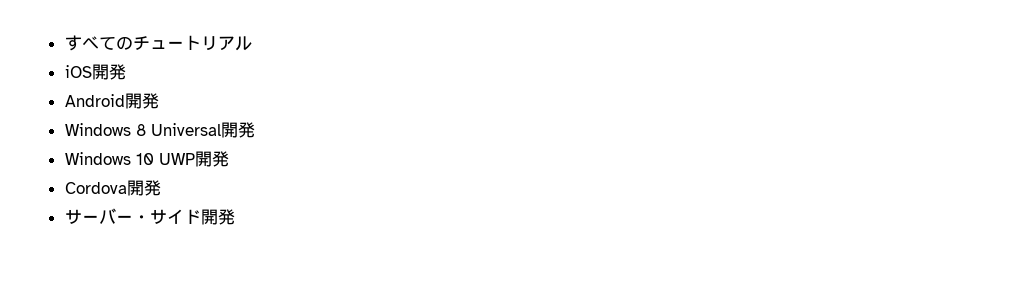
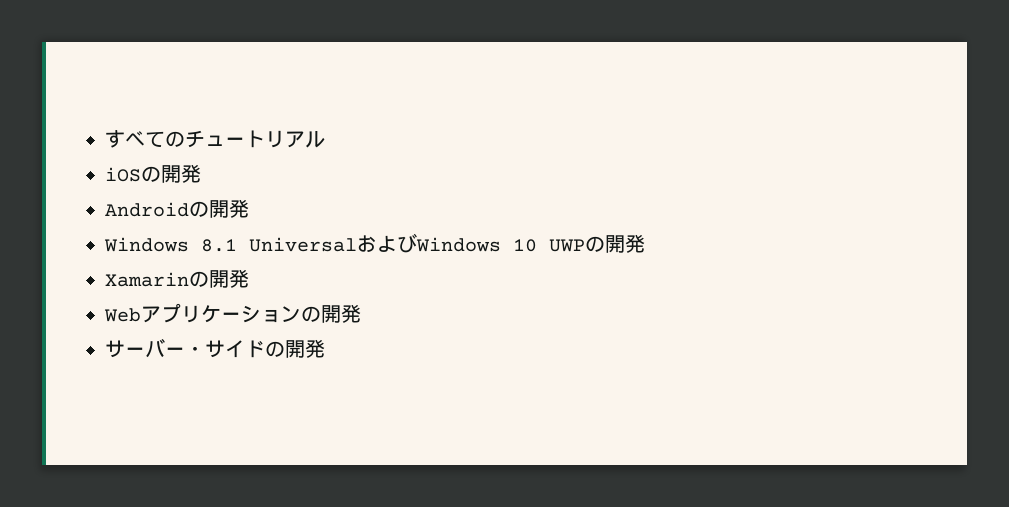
- iOS開発
+ iOSの開発
- Android開発
- Windows 8 Universal開発
- Windows 10 UWP開発
- Cordova開発
+ Androidの開発
+ Windows 8.1 UniversalおよびWindows 10 UWPの開発
+ Xamarinの開発
+ Webアプリケーションの開発
- サーバー・サイド開発
+ サーバー・サイドの開発

